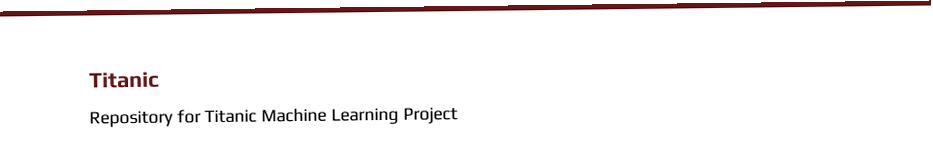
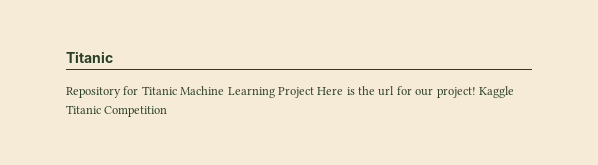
- Repository for Titanic Machine Learning Project
+ Repository for Titanic Machine Learning Project Here is the url for our project! Kaggle Titanic Competition

